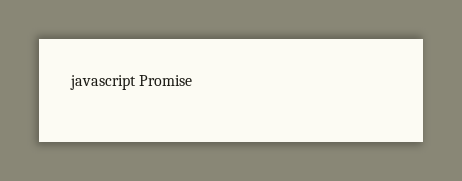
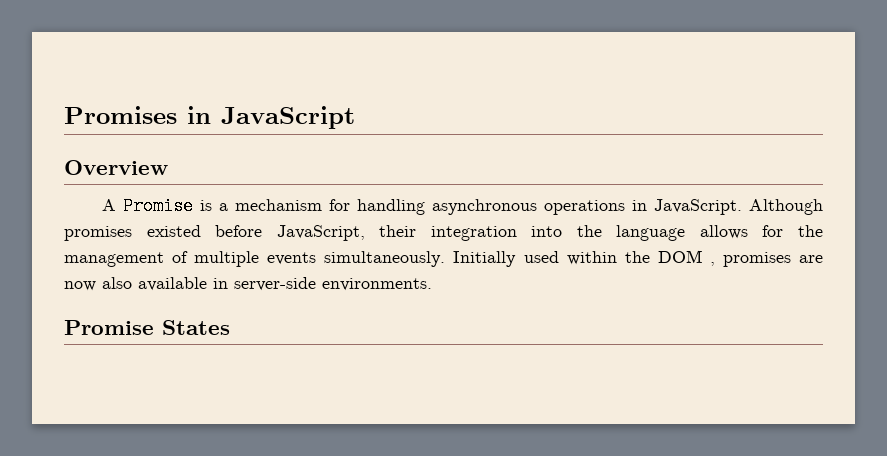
- javascript Promise
+ Promises in JavaScript
+ Overview
+ A Promise is a mechanism for handling asynchronous operations in JavaScript. Although promises existed before JavaScript, their integration into the language allows for the management of multiple events simultaneously. Initially used within the DOM , promises are now also available in server-side environments.
+ Promise States

